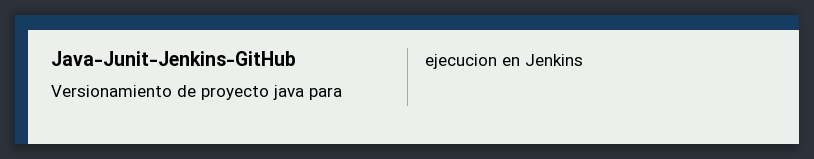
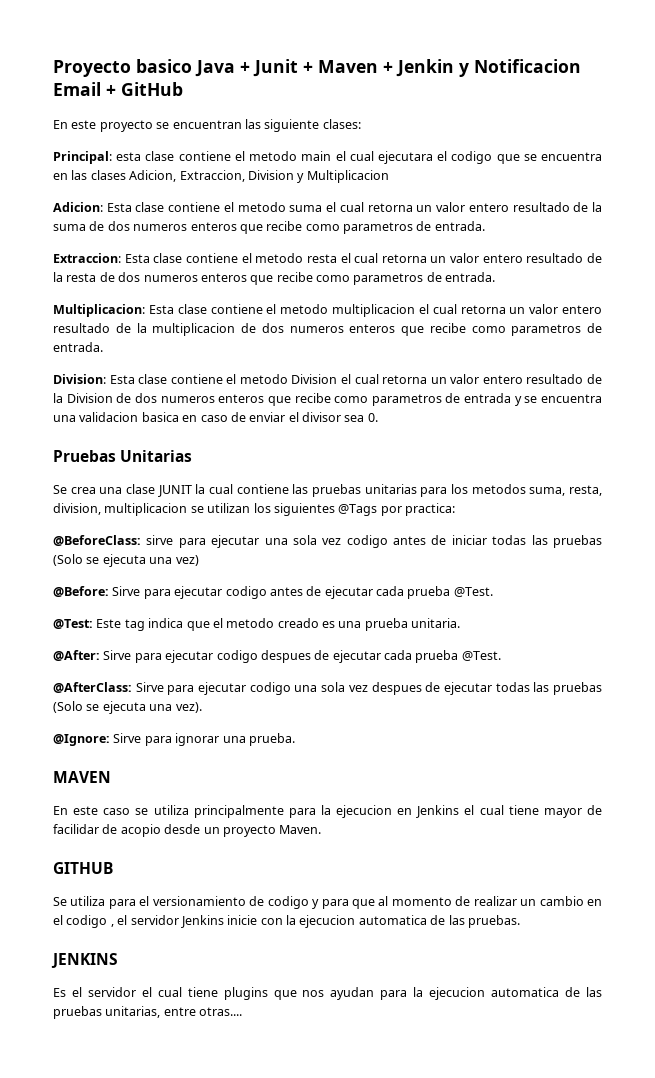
- Java-Junit-Jenkins-GitHub
- Versionamiento de proyecto java para ejecucion en Jenkins
+ Proyecto basico Java + Junit + Maven + Jenkin y Notificacion Email + GitHub
+ En este proyecto se encuentran las siguiente clases:
+ Principal: esta clase contiene el metodo main el cual ejecutara el codigo que se encuentra en las clases Adicion, Extraccion, Division y Multiplicacion
+ Adicion: Esta clase contiene el metodo suma el cual retorna un valor entero resultado de la suma de dos numeros enteros que recibe como parametros de entrada.
+ Extraccion: Esta clase contiene el metodo resta el cual retorna un valor entero resultado de la resta de dos numeros enteros que recibe como parametros de entrada.
+ Multiplicacion: Esta clase contiene el metodo multiplicacion el cual retorna un valor entero resultado de la multiplicacion de dos numeros enteros que recibe como parametros de entrada.
+ Division: Esta clase contiene el metodo Division el cual retorna un valor entero resultado de la Division de dos numeros enteros que recibe como parametros de entrada y se encuentra una validacion basica en caso de enviar el divisor sea 0.
+ Pruebas Unitarias
+ Se crea una clase JUNIT la cual contiene las pruebas unitarias para los metodos suma, resta, division, multiplicacion se utilizan los siguientes @Tags por practica:
+ @BeforeClass: sirve para ejecutar una sola vez codigo antes de iniciar todas las pruebas (Solo se ejecuta una vez)
+ @Before: Sirve para ejecutar codigo antes de ejecutar cada prueba @Test.
+ @Test: Este tag indica que el metodo creado es una prueba unitaria.
+ @After: Sirve para ejecutar codigo despues de ejecutar cada prueba @Test.
+ @AfterClass: Sirve para ejecutar codigo una sola vez despues de ejecutar todas las pruebas (Solo se ejecuta una vez).
+ @Ignore: Sirve para ignorar una prueba.
+ MAVEN
+ En este caso se utiliza principalmente para la ejecucion en Jenkins el cual tiene mayor de facilidar de acopio desde un proyecto Maven.
+ GITHUB
+ Se utiliza para el versionamiento de codigo y para que al momento de realizar un cambio en el codigo , el servidor Jenkins inicie con la ejecucion automatica de las pruebas.
+ JENKINS
+ Es el servidor el cual tiene plugins que nos ayudan para la ejecucion automatica de las pruebas unitarias, entre otras....

